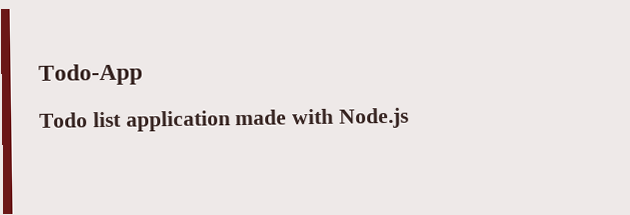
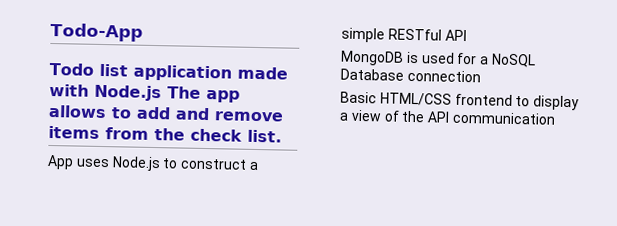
- Todo list application made with Node.js
+ Todo list application made with Node.js The app allows to add and remove items from the check list.
+ App uses Node.js to construct a simple RESTful API
+ MongoDB is used for a NoSQL Database connection
+ Basic HTML/CSS frontend to display a view of the API communication

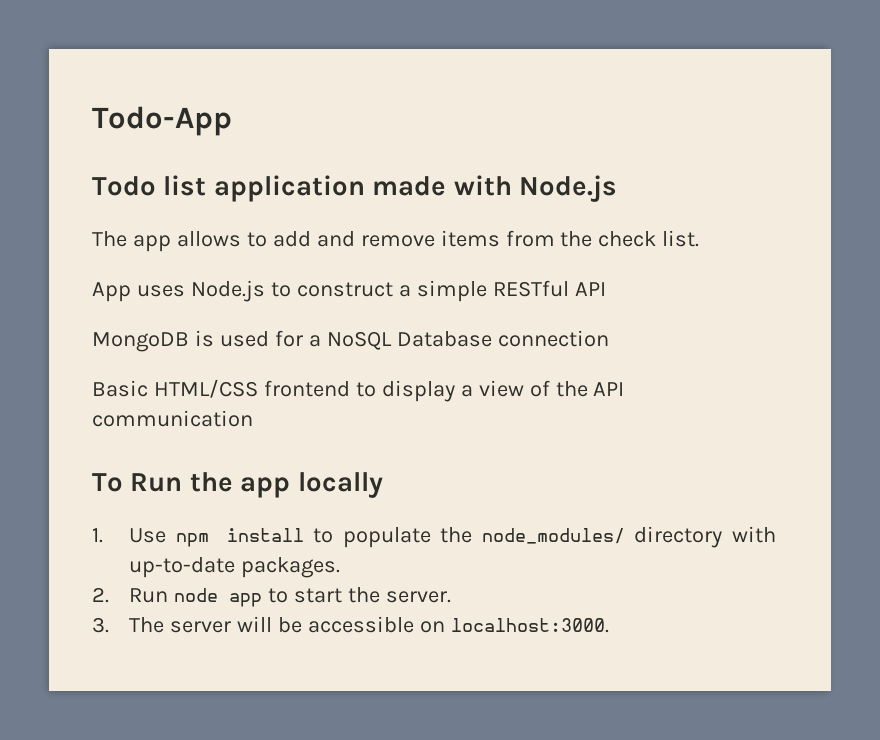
- Todo list application made with Node.js The app allows to add and remove items from the check list.
+ Todo list application made with Node.js
+ The app allows to add and remove items from the check list.
+ To Run the app locally
+ 1. Use npm install to populate the node_modules/ directory with up-to-date packages.
+ 2. Run node app to start the server.
+ 3. The server will be accessible on localhost:3000.

